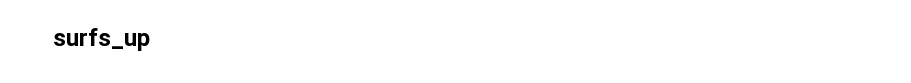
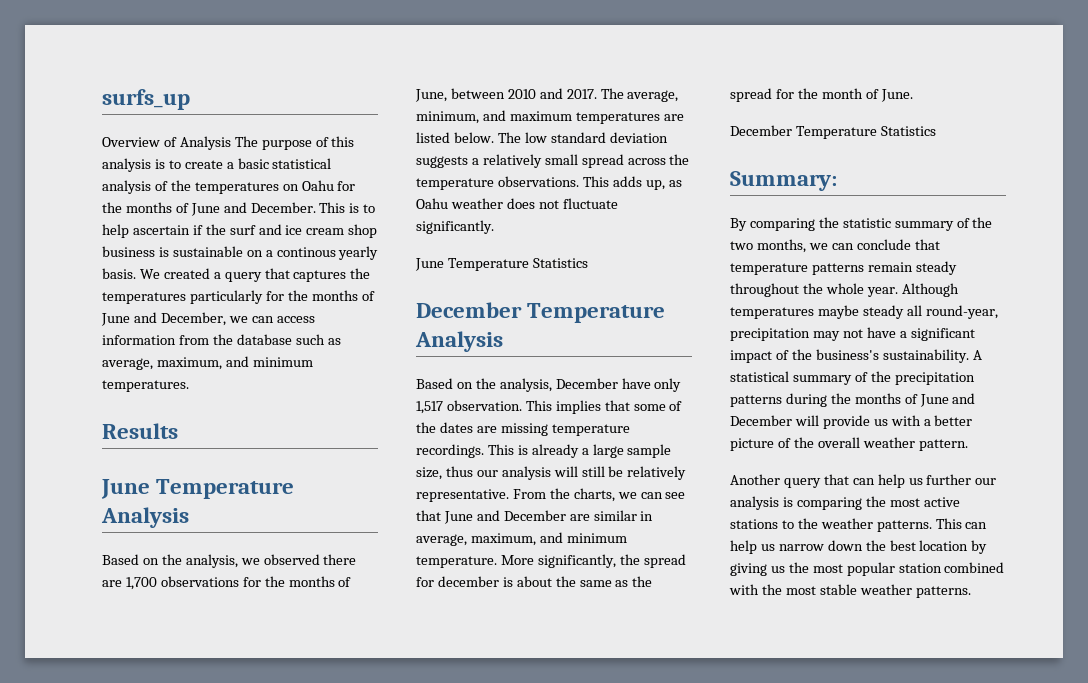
+ Overview of Analysis The purpose of this analysis is to create a basic statistical analysis of the temperatures on Oahu for the months of June and December. This is to help ascertain if the surf and ice cream shop business is sustainable on a continous yearly basis. We created a query that captures the temperatures particularly for the months of June and December, we can access information from the database such as average, maximum, and minimum temperatures.
+ Results
+ June Temperature Analysis
+ Based on the analysis, we observed there are 1,700 observations for the months of June, between 2010 and 2017. The average, minimum, and maximum temperatures are listed below. The low standard deviation suggests a relatively small spread across the temperature observations. This adds up, as Oahu weather does not fluctuate significantly.
+ June Temperature Statistics
+ December Temperature Analysis
+ Based on the analysis, December have only 1,517 observation. This implies that some of the dates are missing temperature recordings. This is already a large sample size, thus our analysis will still be relatively representative. From the charts, we can see that June and December are similar in average, maximum, and minimum temperature. More significantly, the spread for december is about the same as the spread for the month of June.
+ December Temperature Statistics
+ Summary:
+ By comparing the statistic summary of the two months, we can conclude that temperature patterns remain steady throughout the whole year. Although temperatures maybe steady all round-year, precipitation may not have a significant impact of the business's sustainability. A statistical summary of the precipitation patterns during the months of June and December will provide us with a better picture of the overall weather pattern.
+ Another query that can help us further our analysis is comparing the most active stations to the weather patterns. This can help us narrow down the best location by giving us the most popular station combined with the most stable weather patterns.

